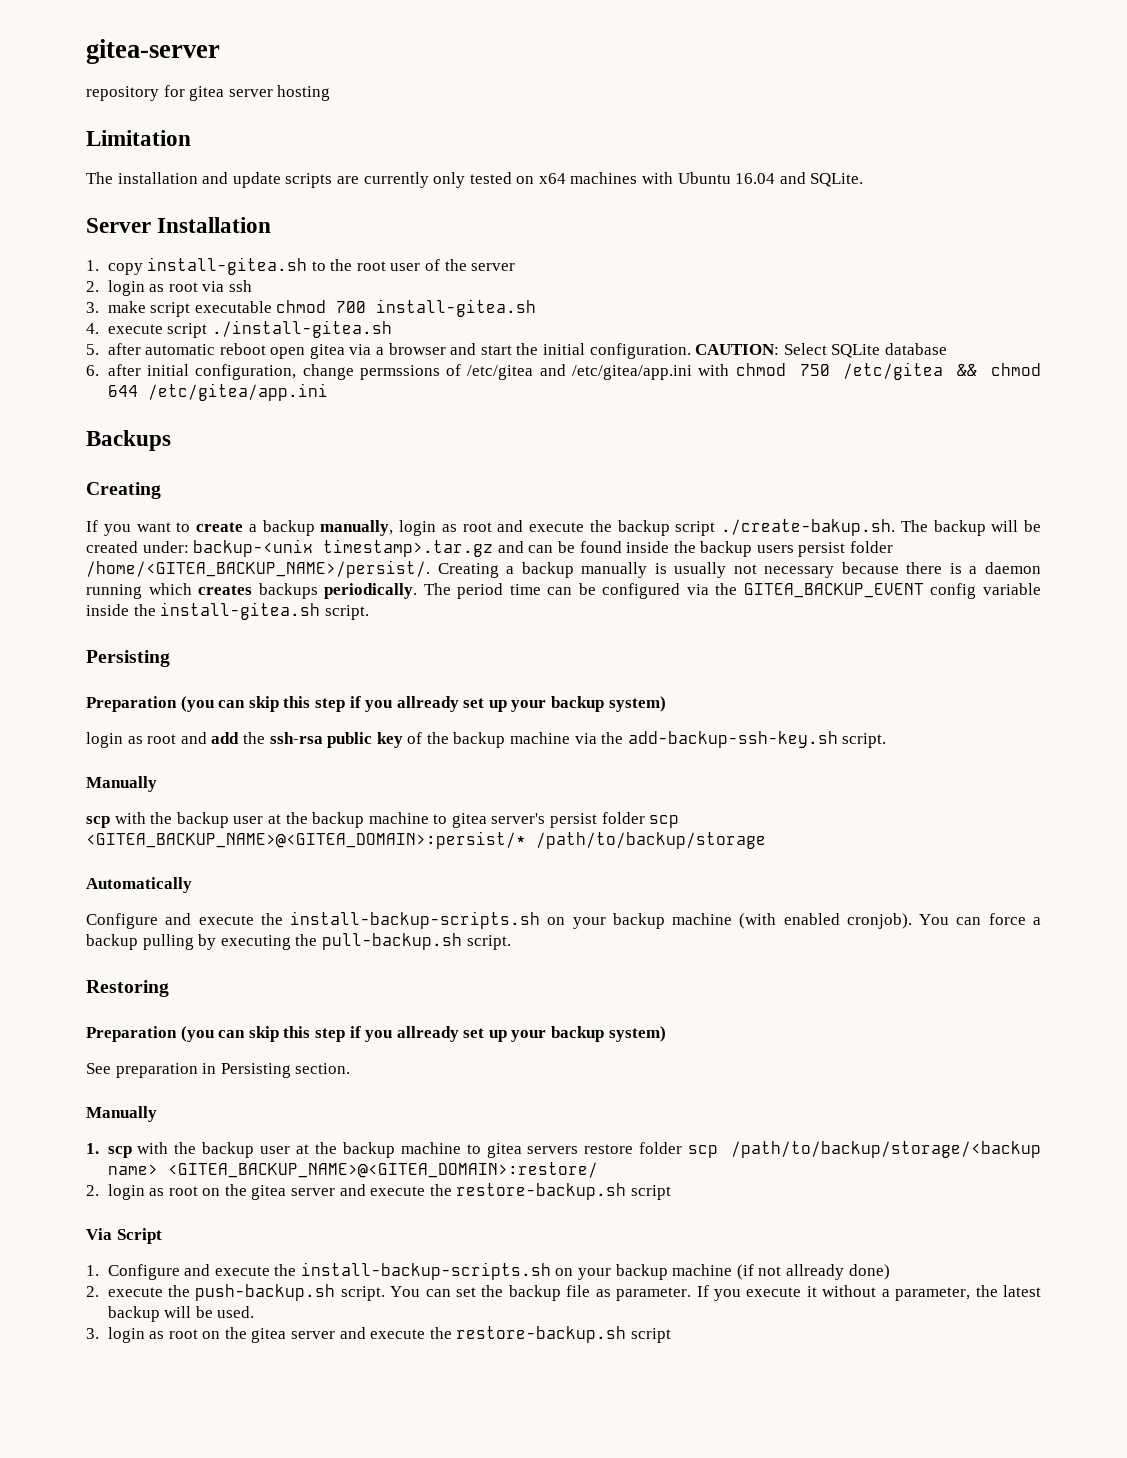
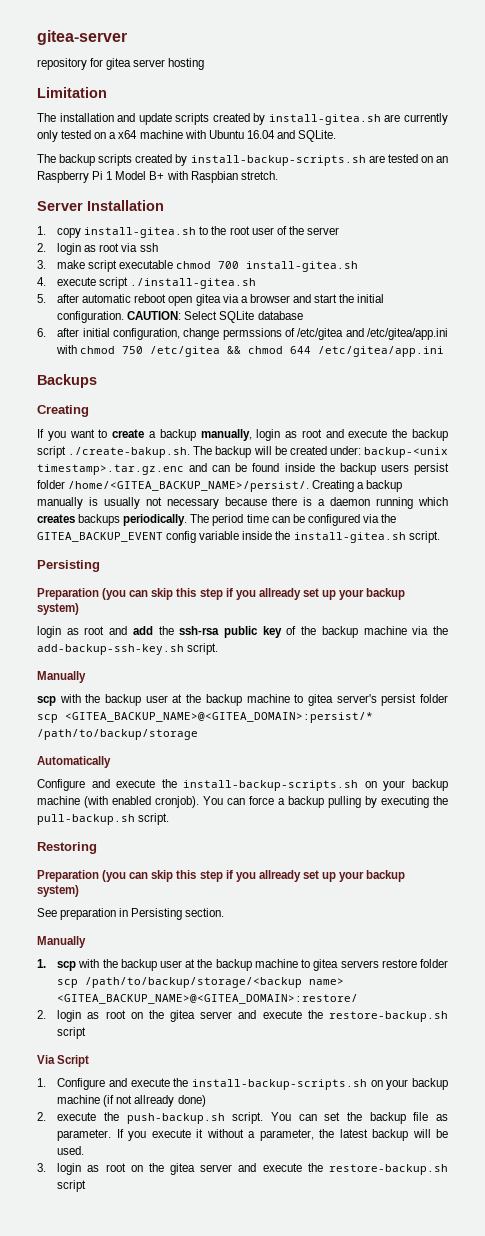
- The installation and update scripts are currently only tested on x64 machines with Ubuntu 16.04 and SQLite.
+ The installation and update scripts created by install-gitea.sh are currently only tested on a x64 machine with Ubuntu 16.04 and SQLite.
+ The backup scripts created by install-backup-scripts.sh are tested on an Raspberry Pi 1 Model B+ with Raspbian stretch.
- If you want to create a backup manually, login as root and execute the backup script ./create-bakup.sh. The backup will be created under: backup-<unix timestamp>.tar.gz and can be found inside the backup users persist folder /home/<GITEA_BACKUP_NAME>/persist/.
+ If you want to create a backup manually, login as root and execute the backup script ./create-bakup.sh. The backup will be created under: backup-<unix timestamp>.tar.gz.enc and can be found inside the backup users persist folder /home/<GITEA_BACKUP_NAME>/persist/.

